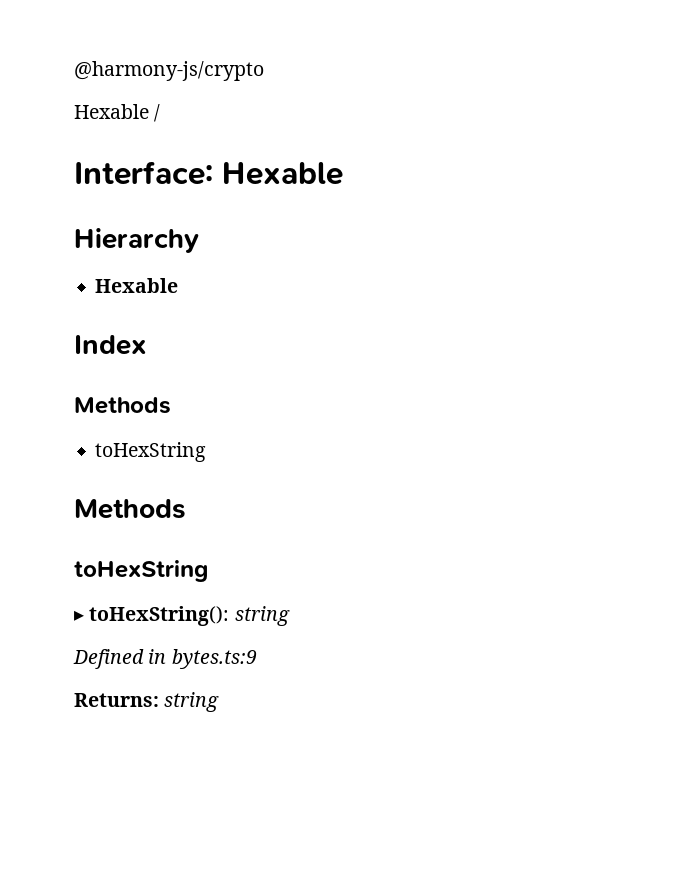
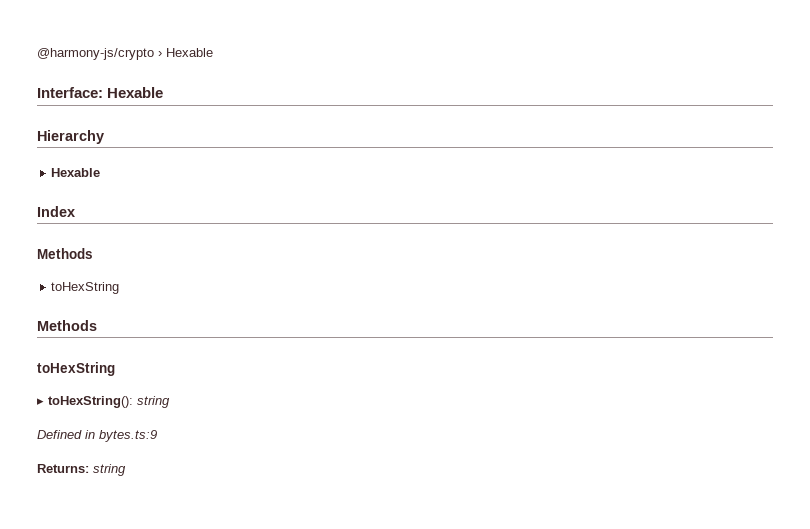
- @harmony-js/crypto
- Hexable /
+ @harmony-js/crypto › Hexable

